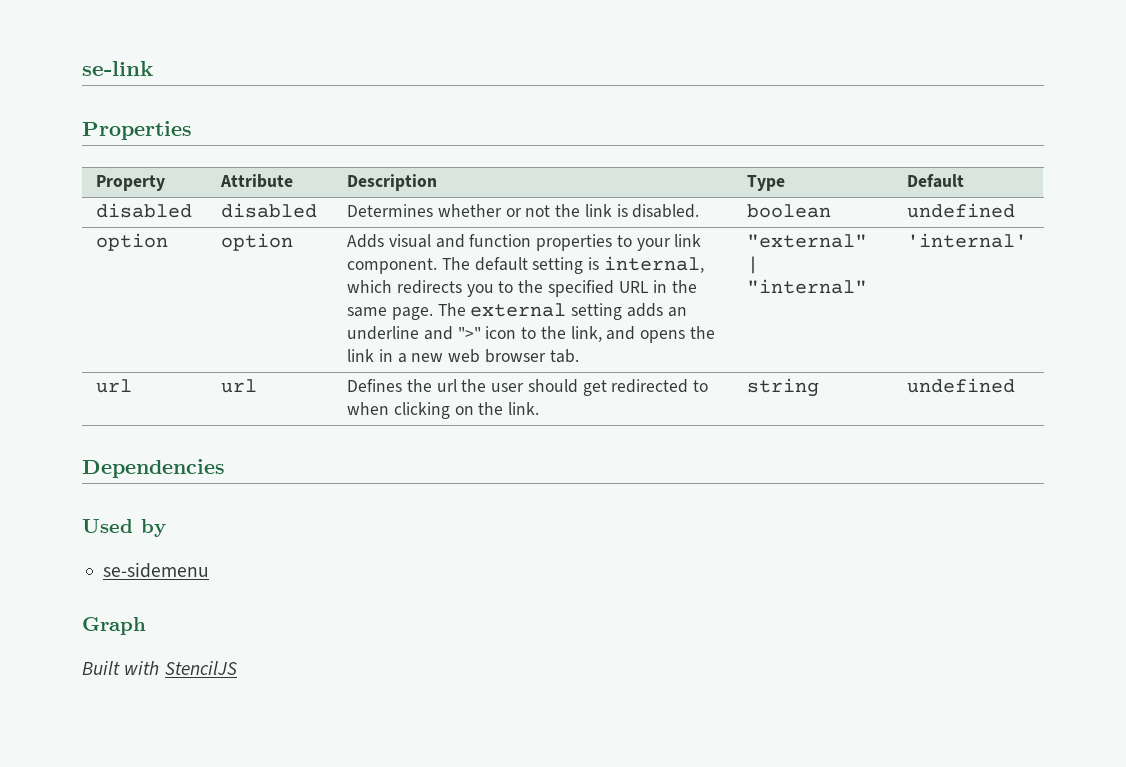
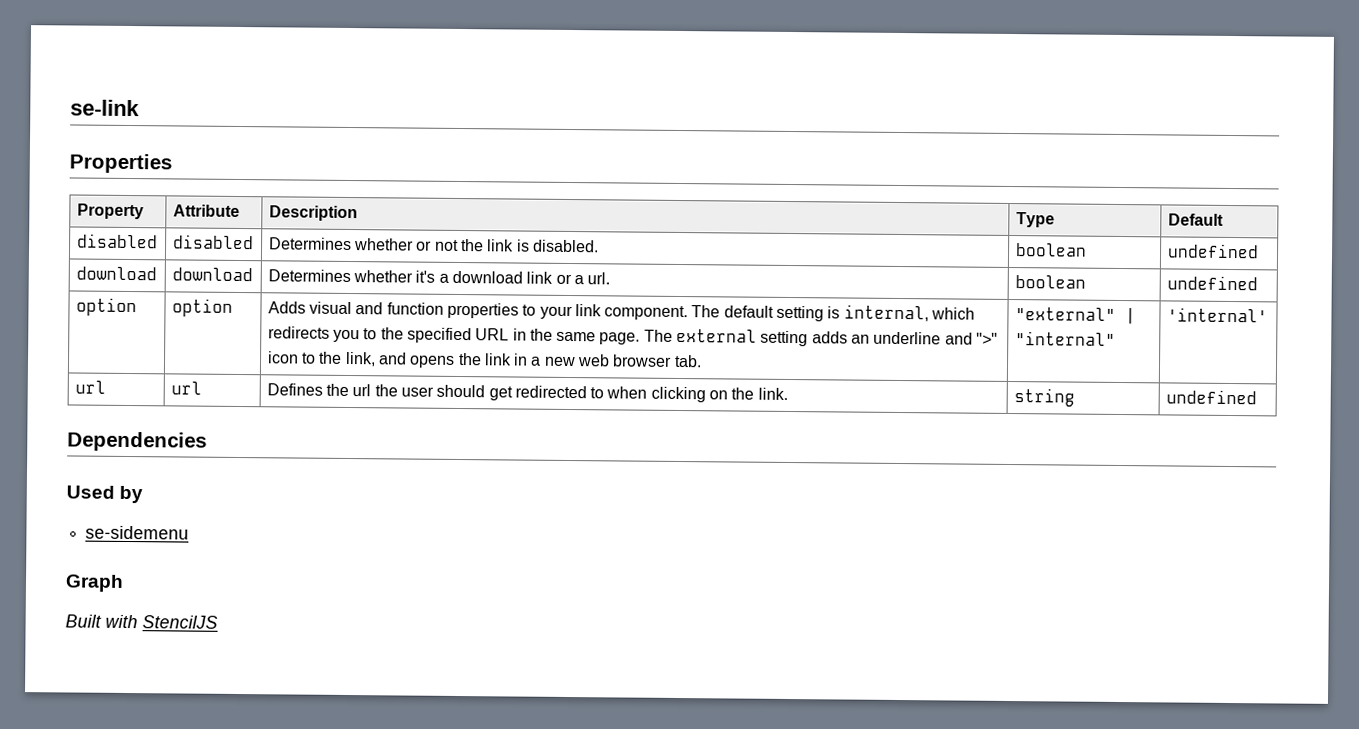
+ download | download | Determines whether it's a download link or a url. | boolean | undefined

